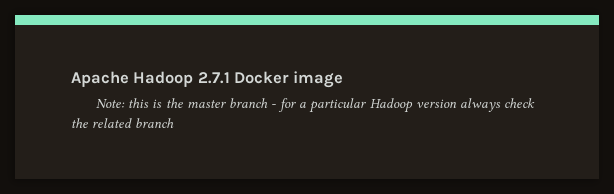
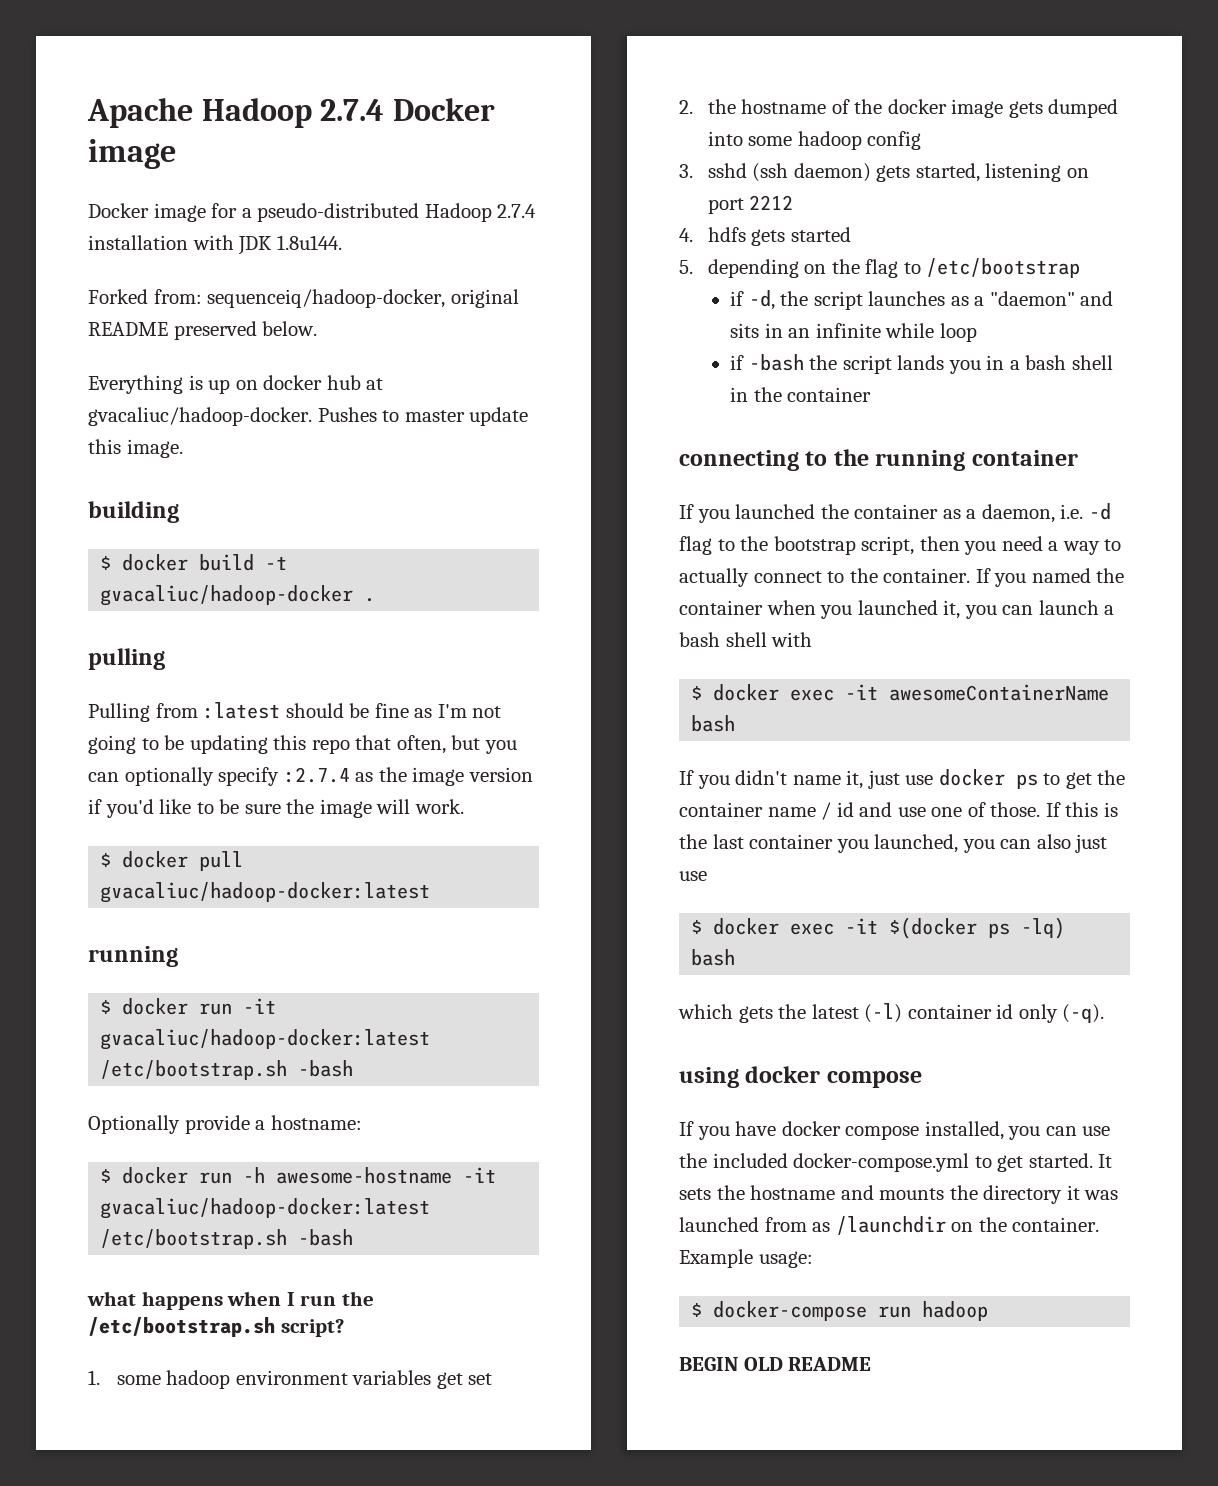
- Apache Hadoop 2.7.1 Docker image
+ Apache Hadoop 2.7.4 Docker image
- Note: this is the master branch - for a particular Hadoop version always check the related branch
+ Docker image for a pseudo-distributed Hadoop 2.7.4 installation with JDK 1.8u144.
+ Forked from: sequenceiq/hadoop-docker, original README preserved below.
+ Everything is up on docker hub at gvacaliuc/hadoop-docker. Pushes to master update this image.
+ building
+ $ docker build -t gvacaliuc/hadoop-docker .
+ pulling
+ Pulling from :latest should be fine as I'm not going to be updating this repo that often, but you can optionally specify :2.7.4 as the image version if you'd like to be sure the image will work.
+ $ docker pull gvacaliuc/hadoop-docker:latest
+ running
+ $ docker run -it gvacaliuc/hadoop-docker:latest /etc/bootstrap.sh -bash
+ Optionally provide a hostname:
+ $ docker run -h awesome-hostname -it gvacaliuc/hadoop-docker:latest /etc/bootstrap.sh -bash
+ what happens when I run the /etc/bootstrap.sh script?
+ 1. some hadoop environment variables get set
+ 2. the hostname of the docker image gets dumped into some hadoop config
+ 3. sshd (ssh daemon) gets started, listening on port 2212
+ 4. hdfs gets started
+ 5. depending on the flag to /etc/bootstrap
+ if -d, the script launches as a "daemon" and sits in an infinite while loop
+ if -bash the script lands you in a bash shell in the container
+ connecting to the running container
+ If you launched the container as a daemon, i.e. -d flag to the bootstrap script, then you need a way to actually connect to the container. If you named the container when you launched it, you can launch a bash shell with
+ $ docker exec -it awesomeContainerName bash
+ If you didn't name it, just use docker ps to get the container name / id and use one of those. If this is the last container you launched, you can also just use
+ $ docker exec -it $(docker ps -lq) bash
+ which gets the latest (-l) container id only (-q).
+ using docker compose
+ If you have docker compose installed, you can use the included docker-compose.yml to get started. It sets the hostname and mounts the directory it was launched from as /launchdir on the container. Example usage:
+ $ docker-compose run hadoop
+ BEGIN OLD README

